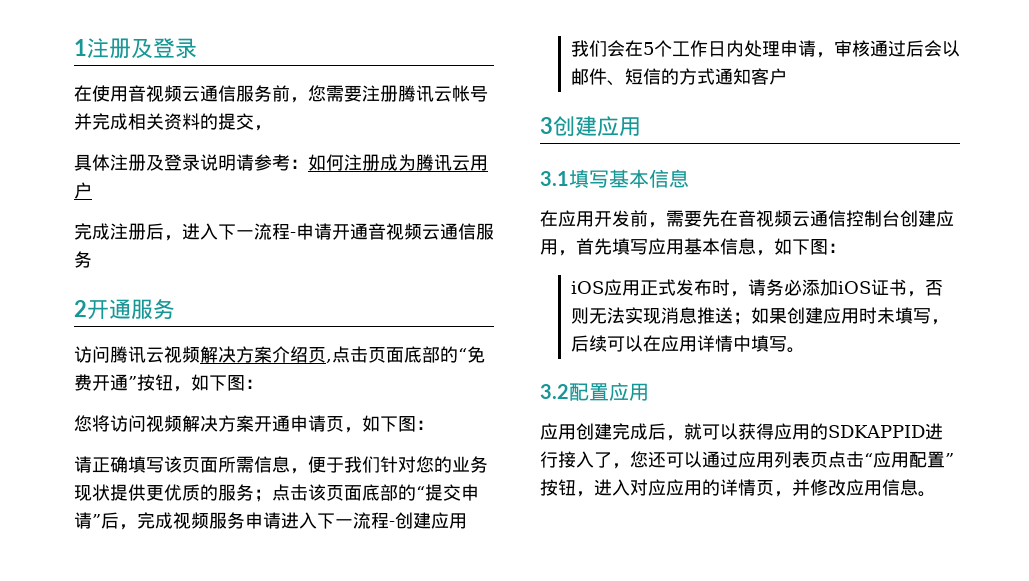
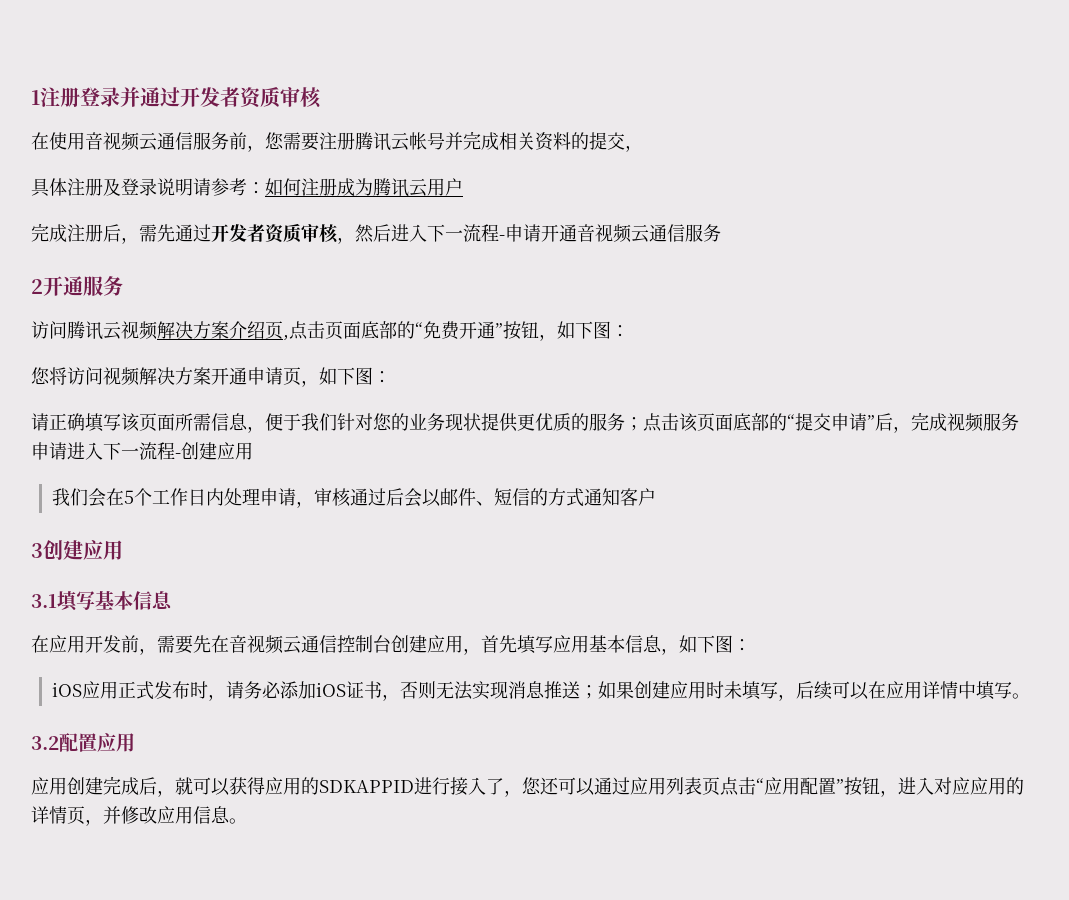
- 1注册及登录
+ 1注册登录并通过开发者资质审核
- 完成注册后，进入下一流程-申请开通音视频云通信服务
+ 完成注册后，需先通过开发者资质审核，然后进入下一流程-申请开通音视频云通信服务

